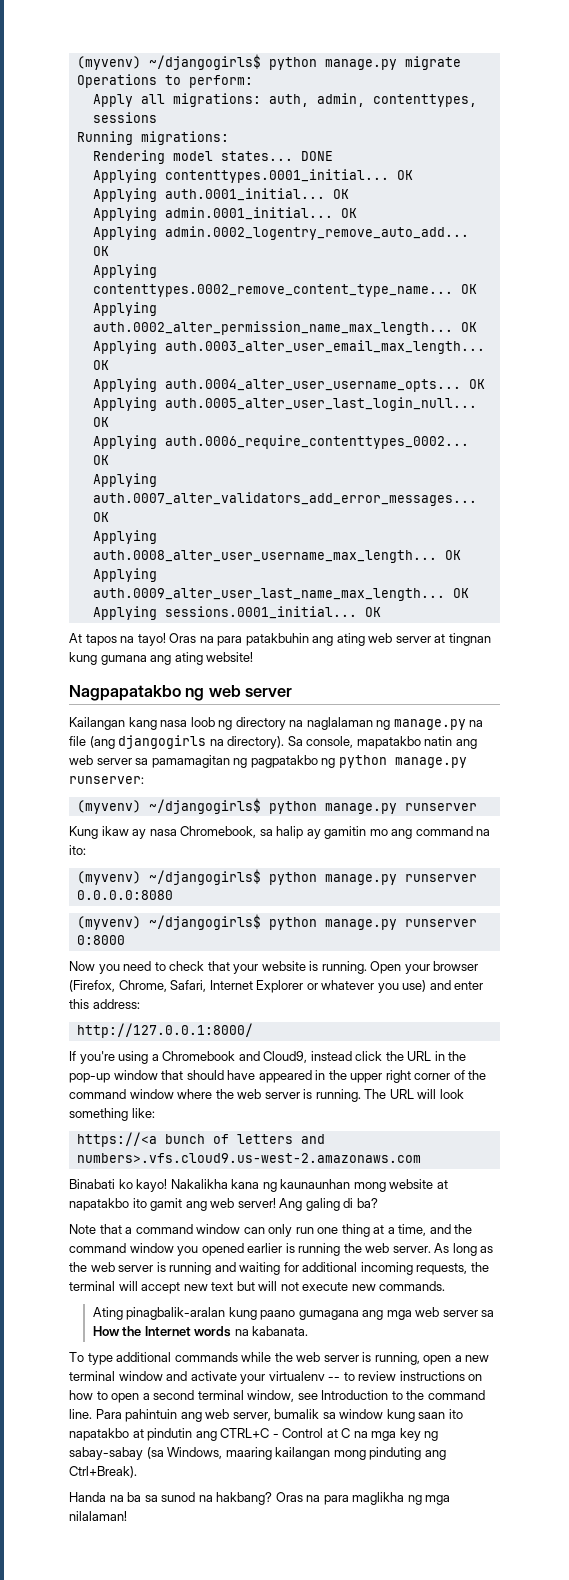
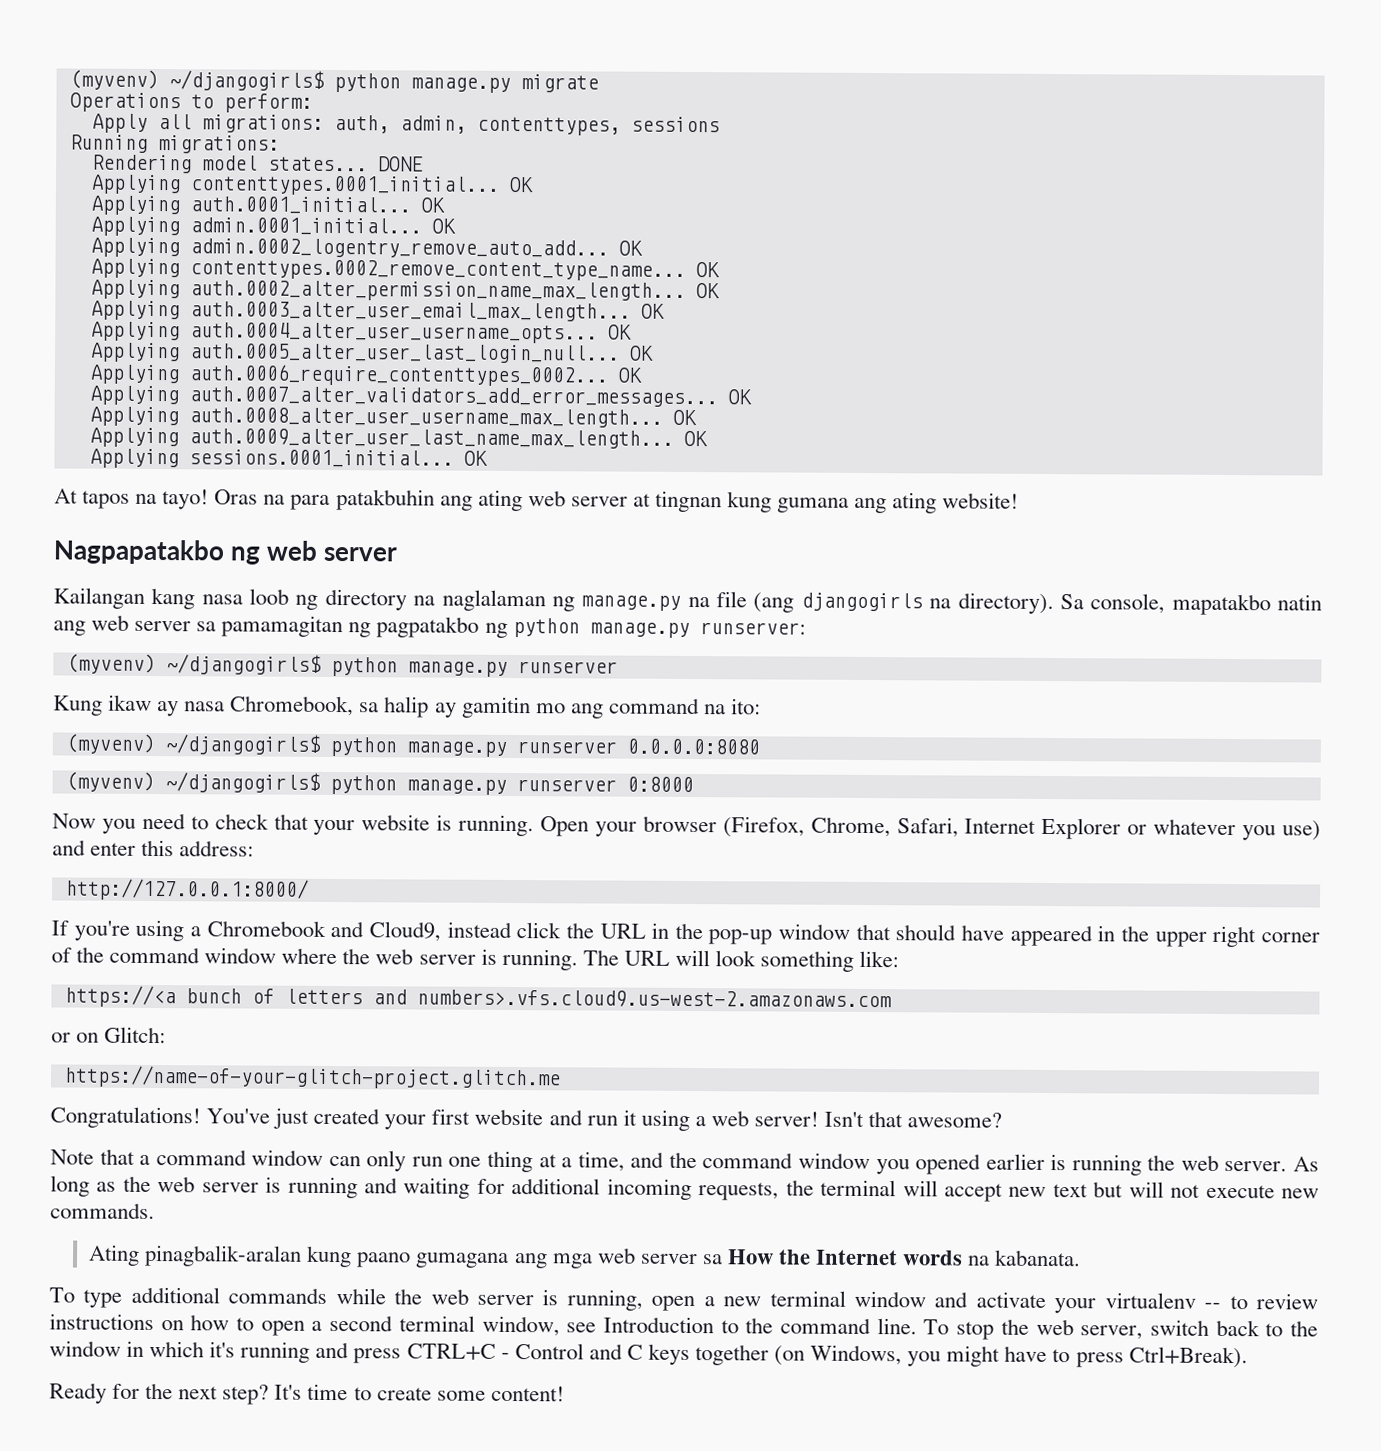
- Binabati ko kayo! Nakalikha kana ng kaunaunhan mong website at napatakbo ito gamit ang web server! Ang galing di ba?
+ or on Glitch:
+ https://name-of-your-glitch-project.glitch.me
+ Congratulations! You've just created your first website and run it using a web server! Isn't that awesome?
- Para pahintuin ang web server, bumalik sa window kung saan ito napatakbo at pindutin ang CTRL+C - Control at C na mga key ng sabay-sabay (sa Windows, maaring kailangan mong pinduting ang Ctrl+Break).
- Handa na ba sa sunod na hakbang? Oras na para maglikha ng mga nilalaman!
+ To stop the web server, switch back to the window in which it's running and press CTRL+C - Control and C keys together (on Windows, you might have to press Ctrl+Break).
+ Ready for the next step? It's time to create some content!

